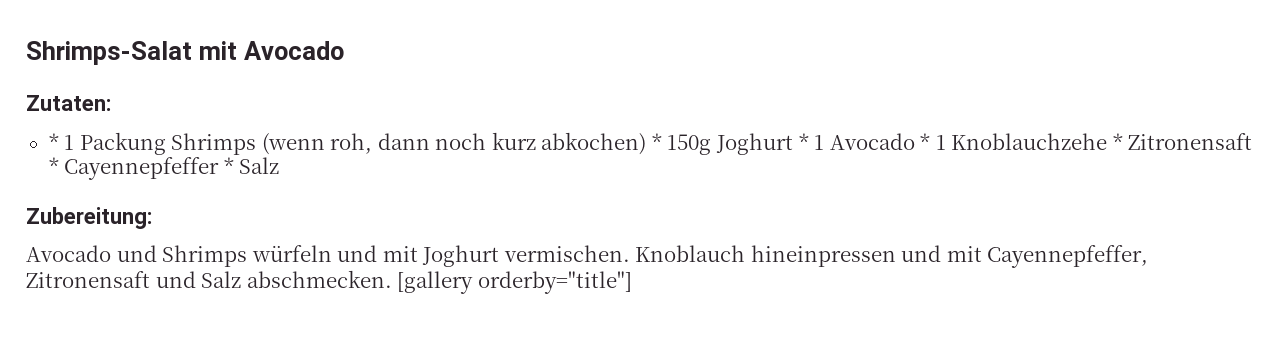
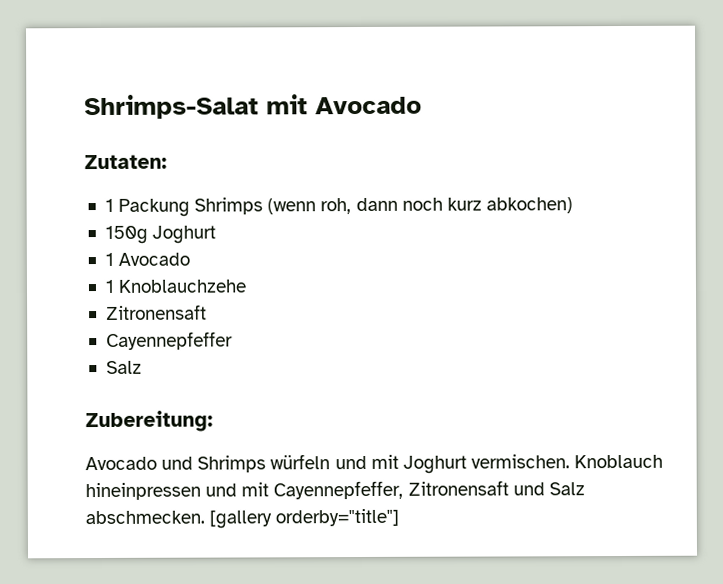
- * 1 Packung Shrimps (wenn roh, dann noch kurz abkochen) * 150g Joghurt * 1 Avocado * 1 Knoblauchzehe * Zitronensaft * Cayennepfeffer * Salz
+ 1 Packung Shrimps (wenn roh, dann noch kurz abkochen)
+ 150g Joghurt
+ 1 Avocado
+ 1 Knoblauchzehe
+ Zitronensaft
+ Cayennepfeffer
+ Salz

